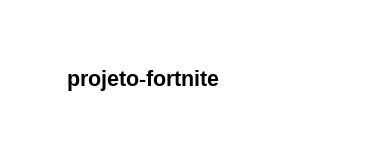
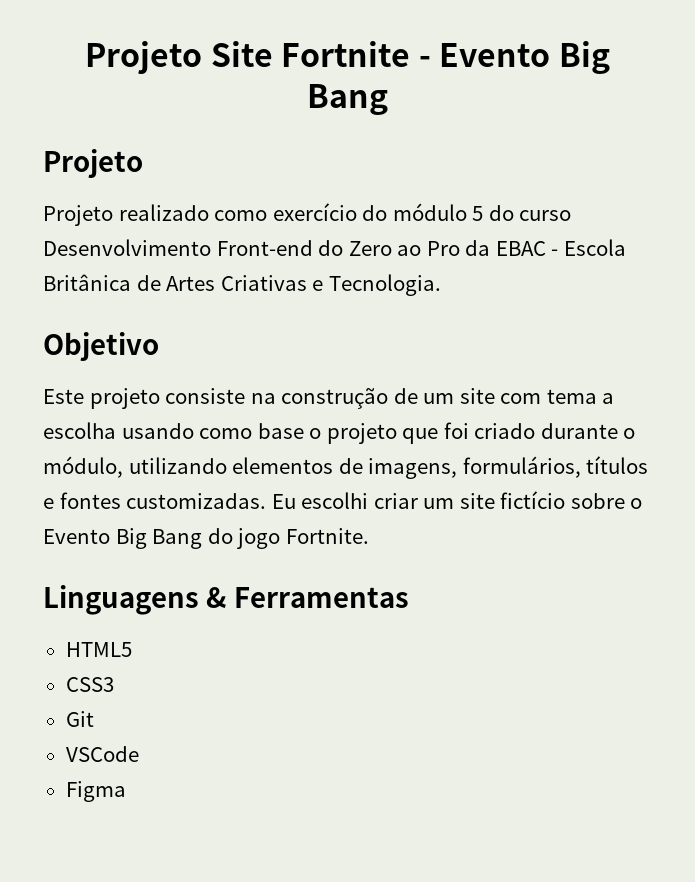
- projeto-fortnite
+ Projeto Site Fortnite - Evento Big Bang
+ Projeto
+ Projeto realizado como exercício do módulo 5 do curso Desenvolvimento Front-end do Zero ao Pro da EBAC - Escola Britânica de Artes Criativas e Tecnologia.
+ Objetivo
+ Este projeto consiste na construção de um site com tema a escolha usando como base o projeto que foi criado durante o módulo, utilizando elementos de imagens, formulários, títulos e fontes customizadas. Eu escolhi criar um site fictício sobre o Evento Big Bang do jogo Fortnite.
+ Linguagens & Ferramentas
+ HTML5
+ CSS3
+ Git
+ VSCode
+ Figma

